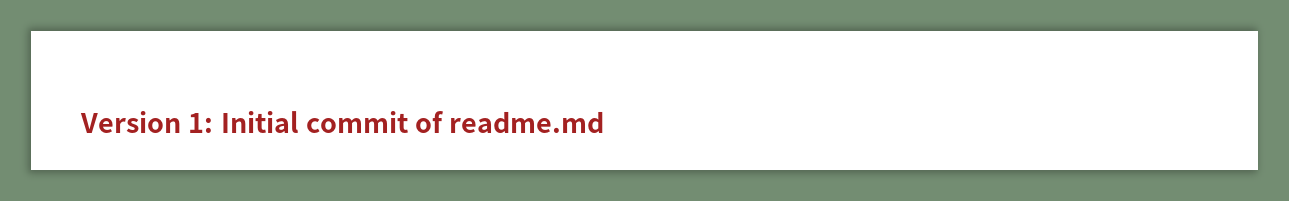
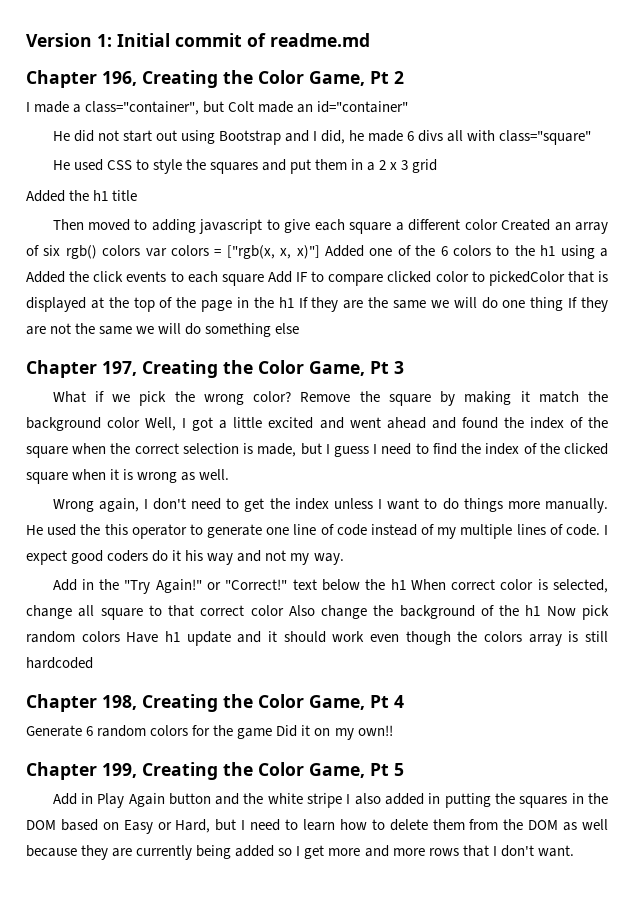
+ Chapter 196, Creating the Color Game, Pt 2
+ I made a class="container", but Colt made an id="container"
+ He did not start out using Bootstrap and I did, he made 6 divs all with class="square"
+ He used CSS to style the squares and put them in a 2 x 3 grid
+ Added the h1 title
+ Then moved to adding javascript to give each square a different color Created an array of six rgb() colors var colors = ["rgb(x, x, x)"] Added one of the 6 colors to the h1 using a Added the click events to each square Add IF to compare clicked color to pickedColor that is displayed at the top of the page in the h1 If they are the same we will do one thing If they are not the same we will do something else
+ Chapter 197, Creating the Color Game, Pt 3
+ What if we pick the wrong color? Remove the square by making it match the background color Well, I got a little excited and went ahead and found the index of the square when the correct selection is made, but I guess I need to find the index of the clicked square when it is wrong as well.
+ Wrong again, I don't need to get the index unless I want to do things more manually. He used the this operator to generate one line of code instead of my multiple lines of code. I expect good coders do it his way and not my way.
+ Add in the "Try Again!" or "Correct!" text below the h1 When correct color is selected, change all square to that correct color Also change the background of the h1 Now pick random colors Have h1 update and it should work even though the colors array is still hardcoded
+ Chapter 198, Creating the Color Game, Pt 4
+ Generate 6 random colors for the game Did it on my own!!
+ Chapter 199, Creating the Color Game, Pt 5
+ Add in Play Again button and the white stripe I also added in putting the squares in the DOM based on Easy or Hard, but I need to learn how to delete them from the DOM as well because they are currently being added so I get more and more rows that I don't want.

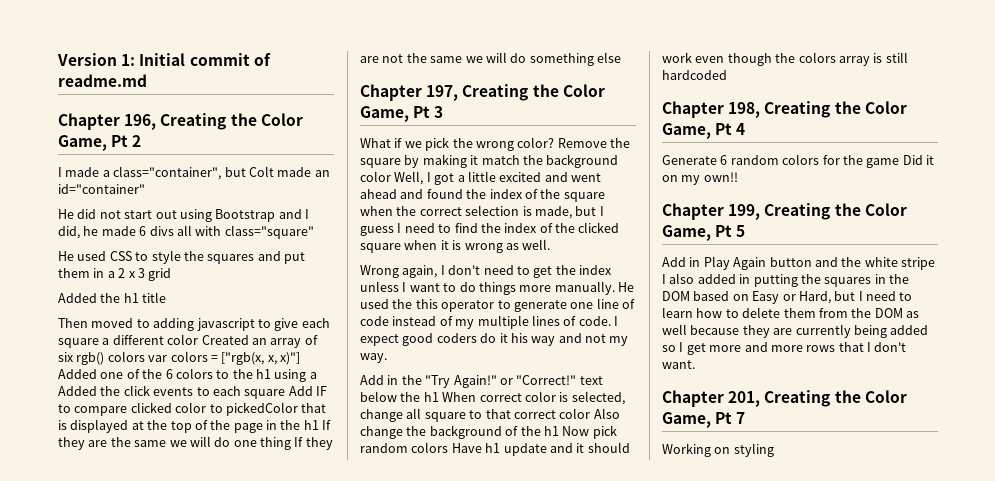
+ Chapter 201, Creating the Color Game, Pt 7
+ Working on styling

